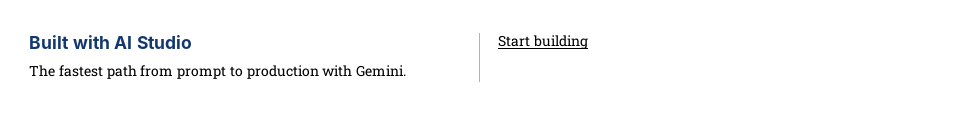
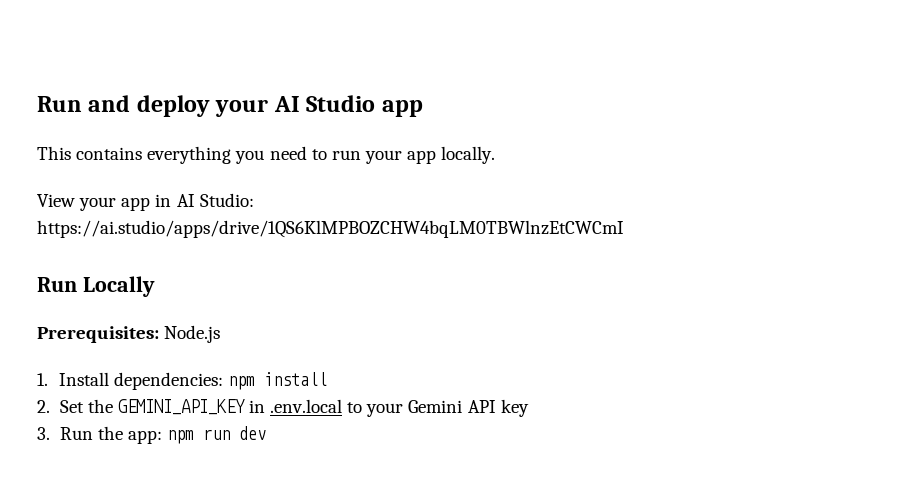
- Built with AI Studio
- The fastest path from prompt to production with Gemini.
- Start building
+ Run and deploy your AI Studio app
+ This contains everything you need to run your app locally.
+ View your app in AI Studio: https://ai.studio/apps/drive/1QS6KlMPBOZCHW4bqLM0TBWlnzEtCWCmI
+ Run Locally
+ Prerequisites: Node.js
+ 1. Install dependencies: npm install
+ 2. Set the GEMINI_API_KEY in .env.local to your Gemini API key
+ 3. Run the app: npm run dev

